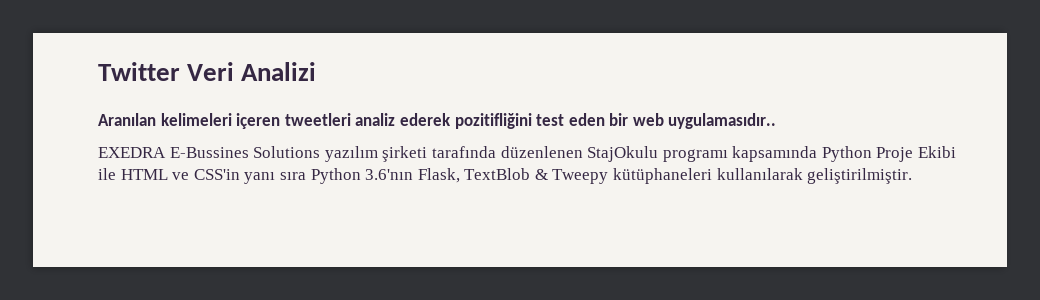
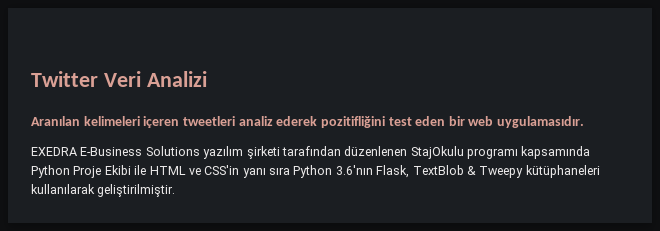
- Aranılan kelimeleri içeren tweetleri analiz ederek pozitifliğini test eden bir web uygulamasıdır..
+ Aranılan kelimeleri içeren tweetleri analiz ederek pozitifliğini test eden bir web uygulamasıdır.
- EXEDRA E-Bussines Solutions yazılım şirketi tarafında düzenlenen StajOkulu programı kapsamında Python Proje Ekibi ile HTML ve CSS'in yanı sıra Python 3.6'nın Flask, TextBlob & Tweepy kütüphaneleri kullanılarak geliştirilmiştir.
+ EXEDRA E-Business Solutions yazılım şirketi tarafından düzenlenen StajOkulu programı kapsamında Python Proje Ekibi ile HTML ve CSS'in yanı sıra Python 3.6'nın Flask, TextBlob & Tweepy kütüphaneleri kullanılarak geliştirilmiştir.

